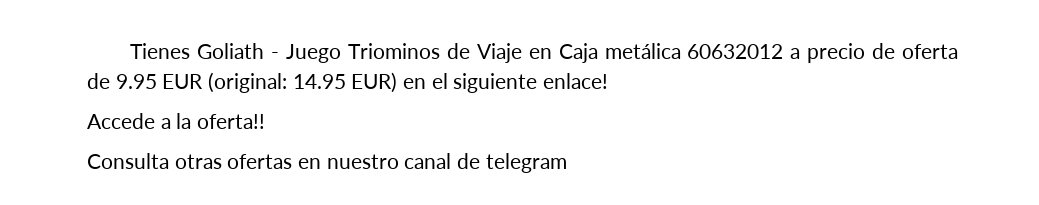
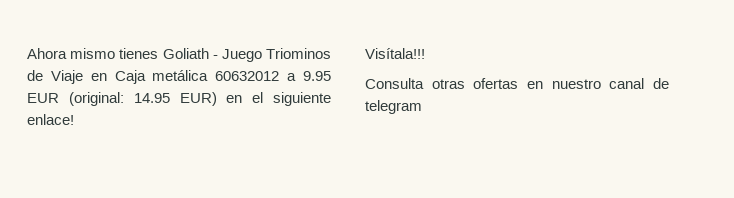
- Tienes Goliath - Juego Triominos de Viaje en Caja metálica 60632012 a precio de oferta de 9.95 EUR (original: 14.95 EUR) en el siguiente enlace!
+ Ahora mismo tienes Goliath - Juego Triominos de Viaje en Caja metálica 60632012 a 9.95 EUR (original: 14.95 EUR) en el siguiente enlace!
- Accede a la oferta!!
+ Visítala!!!

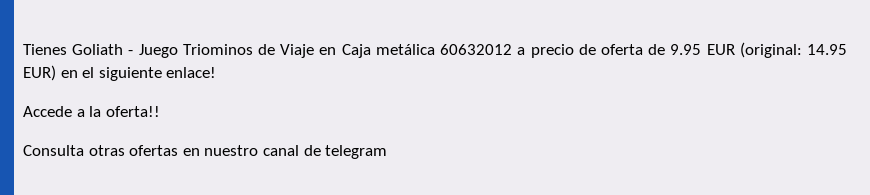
- Ahora mismo tienes Goliath - Juego Triominos de Viaje en Caja metálica 60632012 a 9.95 EUR (original: 14.95 EUR) en el siguiente enlace!
+ Tienes Goliath - Juego Triominos de Viaje en Caja metálica 60632012 a precio de oferta de 9.95 EUR (original: 14.95 EUR) en el siguiente enlace!
- Visítala!!!
+ Accede a la oferta!!

